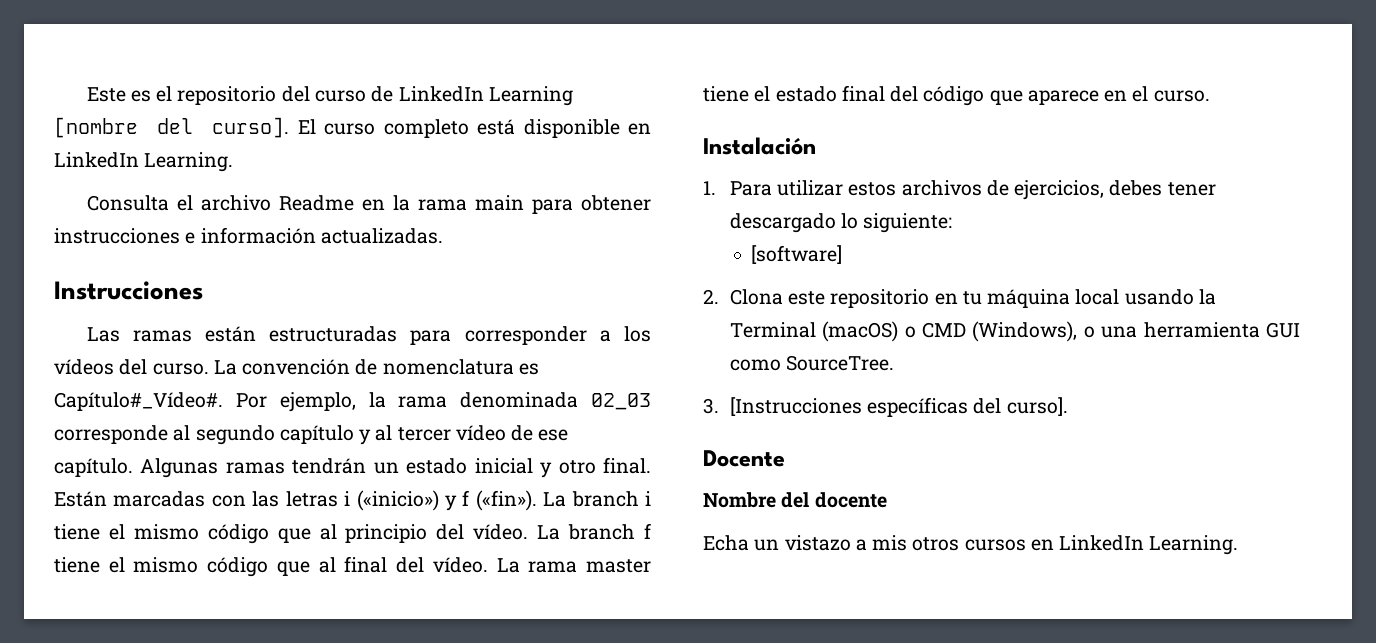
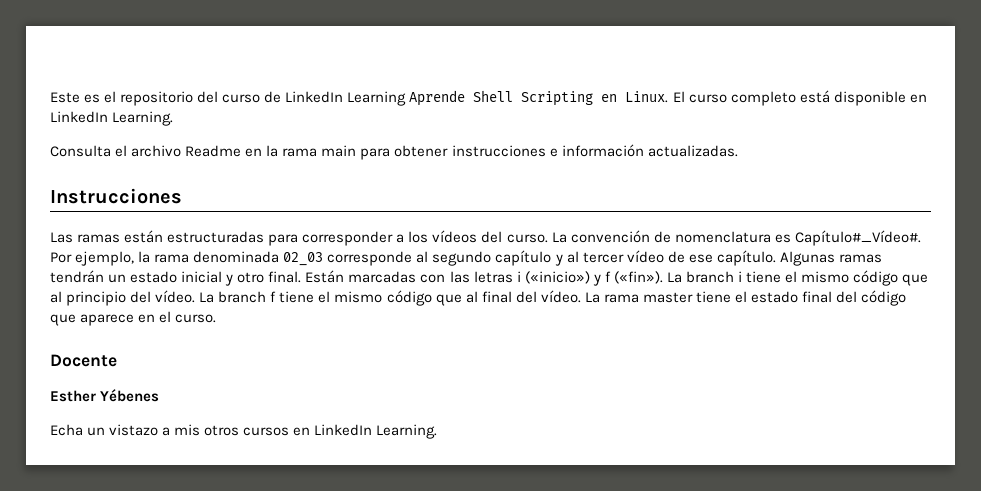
- Este es el repositorio del curso de LinkedIn Learning [nombre del curso].
+ Este es el repositorio del curso de LinkedIn Learning Aprende Shell Scripting en Linux.
- Instalación
- 1. Para utilizar estos archivos de ejercicios, debes tener descargado lo siguiente:
- [software]
- 2. Clona este repositorio en tu máquina local usando la Terminal (macOS) o CMD (Windows), o una herramienta GUI como SourceTree.
- 3. [Instrucciones específicas del curso].
  Docente
- Nombre del docente
+ Esther Yébenes

